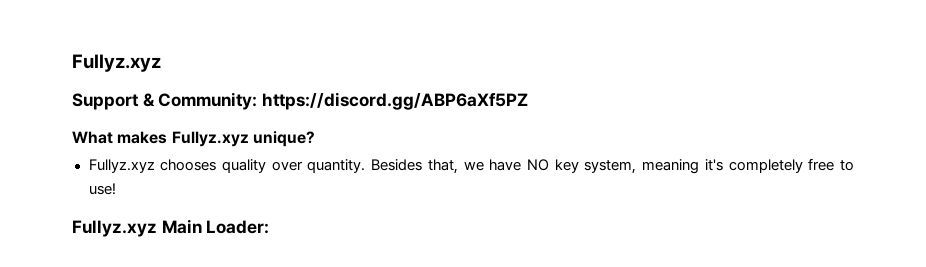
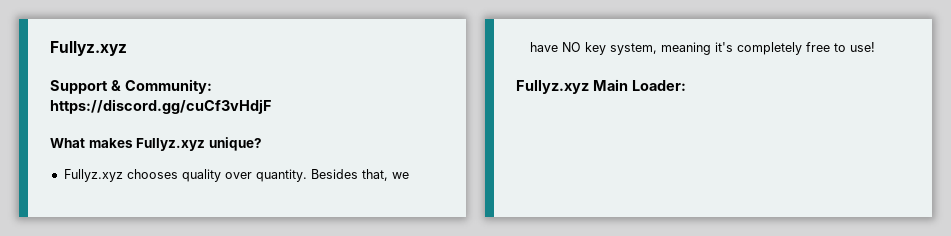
- Support & Community: https://discord.gg/ABP6aXf5PZ
+ Support & Community: https://discord.gg/cuCf3vHdjF

